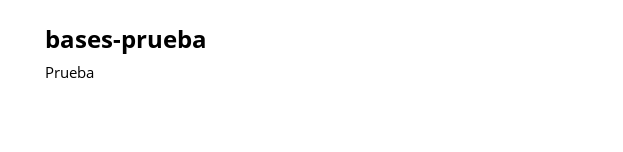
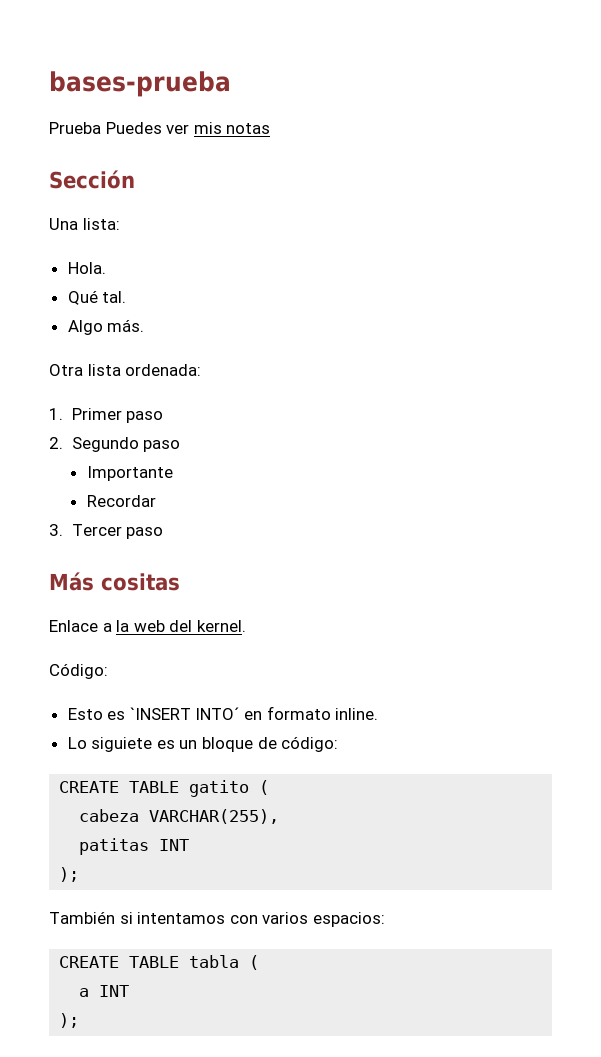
- Prueba
+ Prueba Puedes ver mis notas
+ Sección
+ Una lista:
+ Hola.
+ Qué tal.
+ Algo más.
+ Otra lista ordenada:
+ 1. Primer paso
+ 2. Segundo paso
+ Importante
+ Recordar
+ 3. Tercer paso
+ Más cositas
+ Enlace a la web del kernel.
+ Código:
+ Esto es `INSERT INTO´ en formato inline.
+ Lo siguiete es un bloque de código:
+ CREATE TABLE gatito (
+ cabeza VARCHAR(255),
+ patitas INT
+ );
+ También si intentamos con varios espacios:
+ CREATE TABLE tabla (
+ a INT
+ );

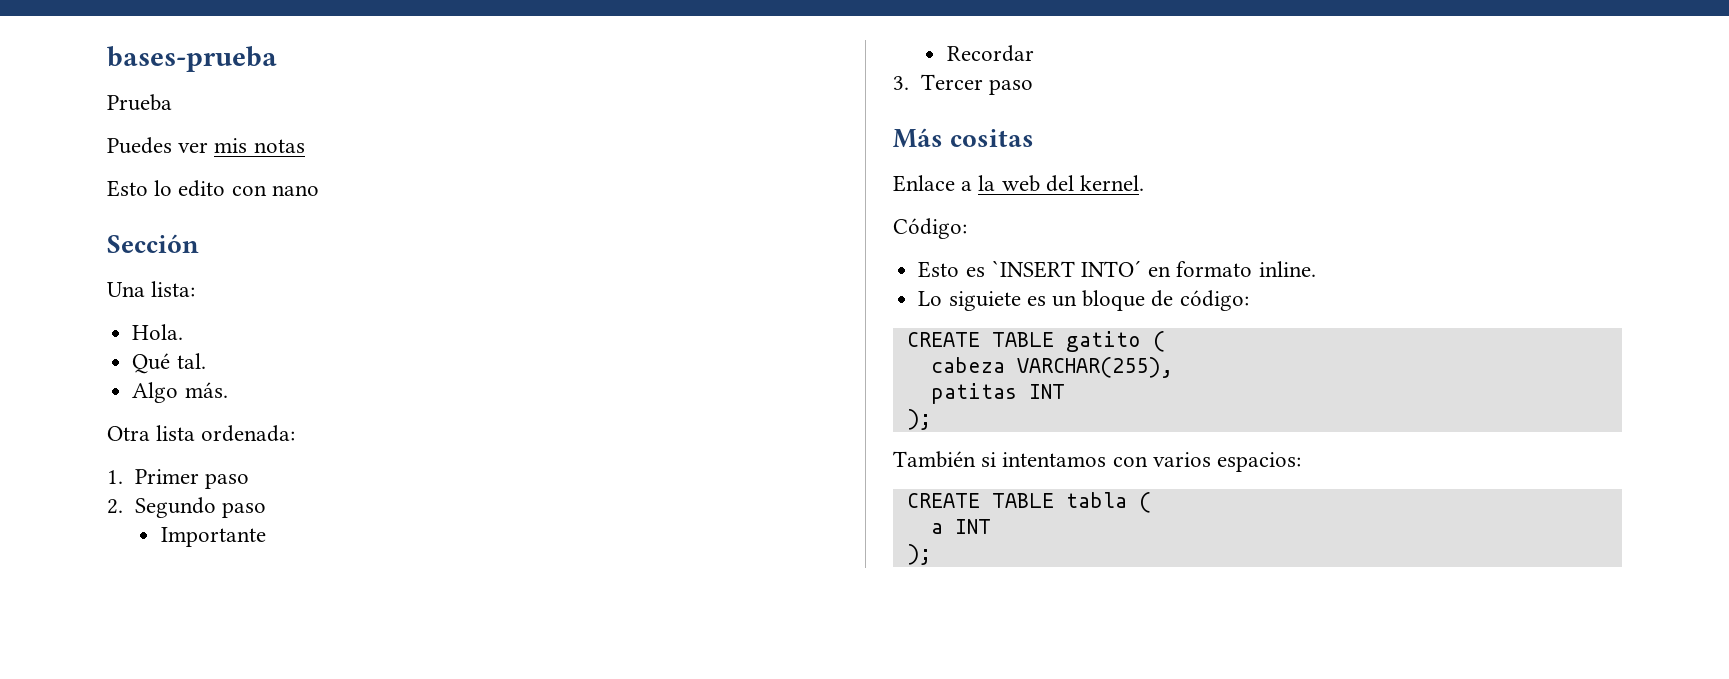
- Prueba Puedes ver mis notas
+ Prueba
+ Puedes ver mis notas
+ Esto lo edito con nano

